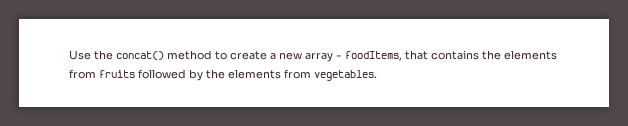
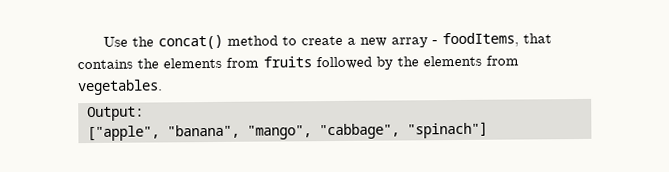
+ Output:
+ ["apple", "banana", "mango", "cabbage", "spinach"]

